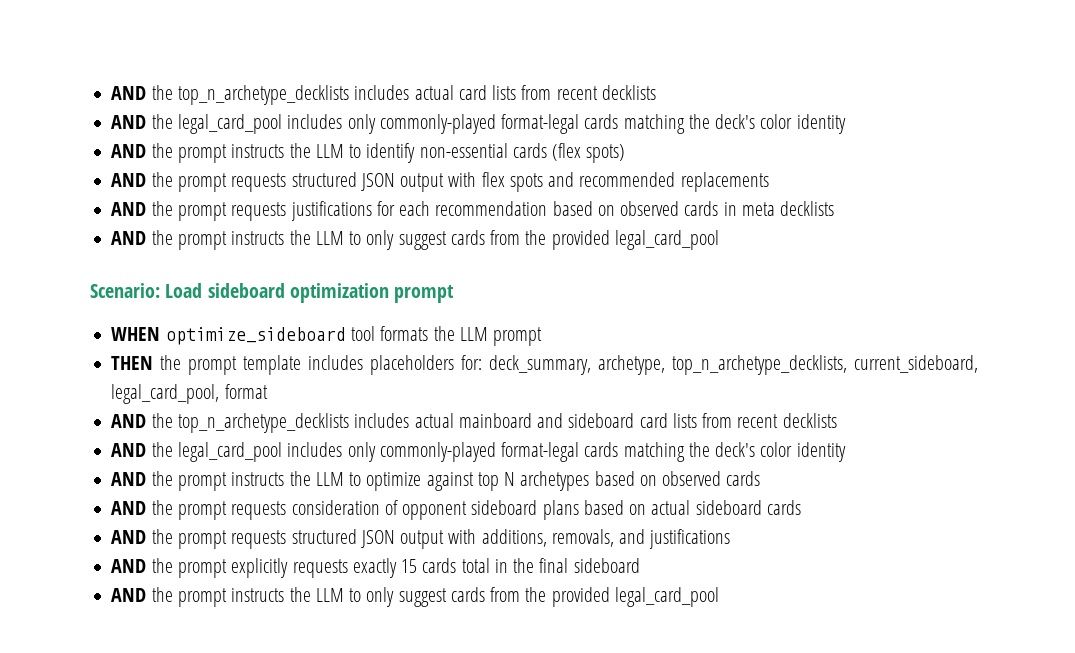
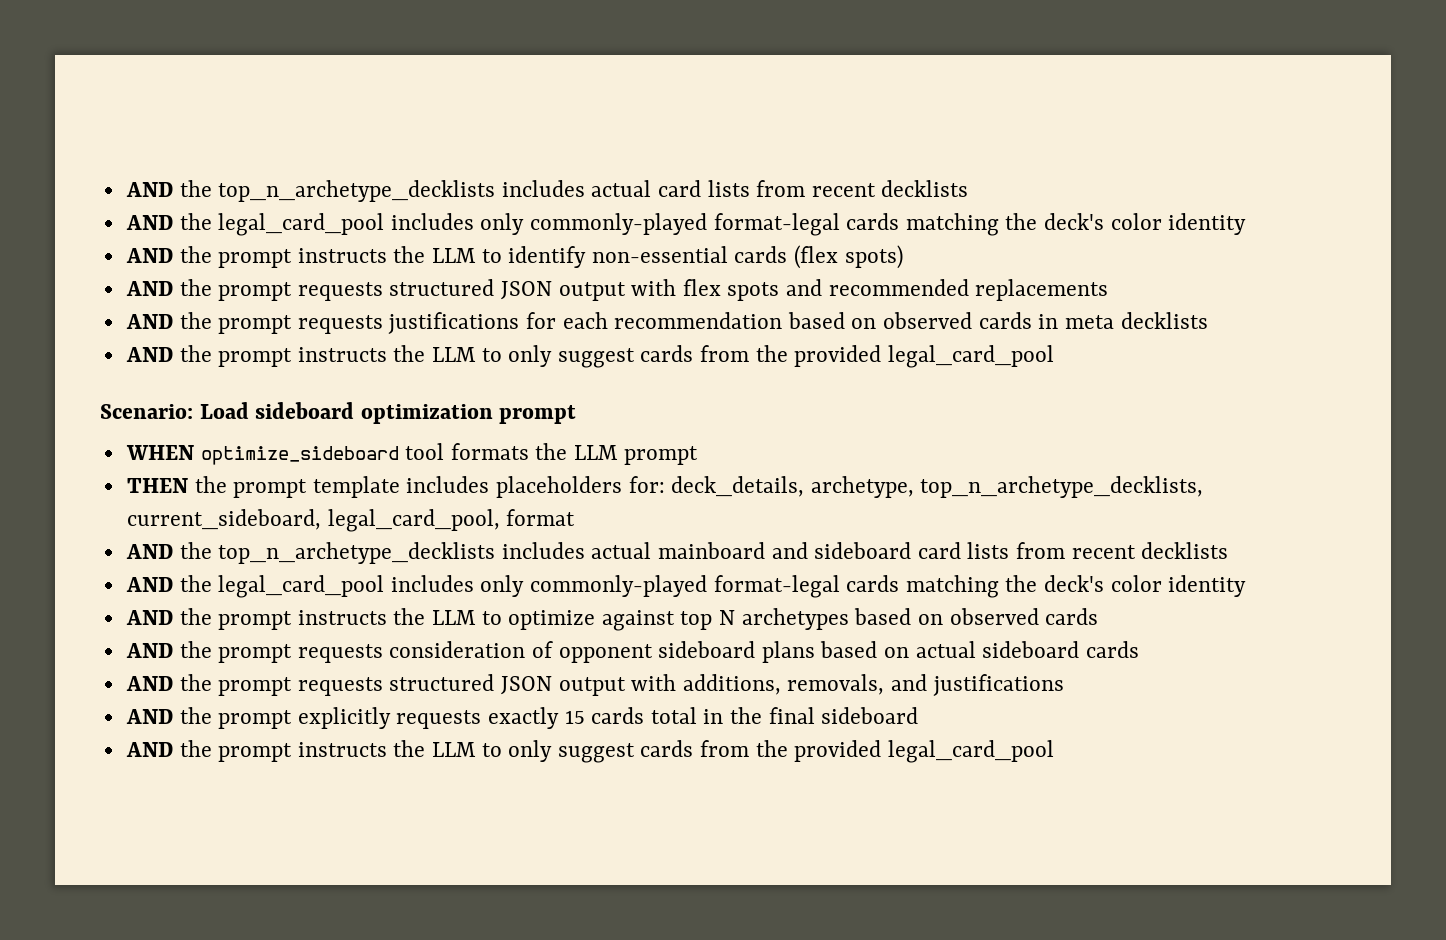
- THEN the prompt template includes placeholders for: deck_summary, archetype, top_n_archetype_decklists, current_sideboard, legal_card_pool, format
+ THEN the prompt template includes placeholders for: deck_details, archetype, top_n_archetype_decklists, current_sideboard, legal_card_pool, format

